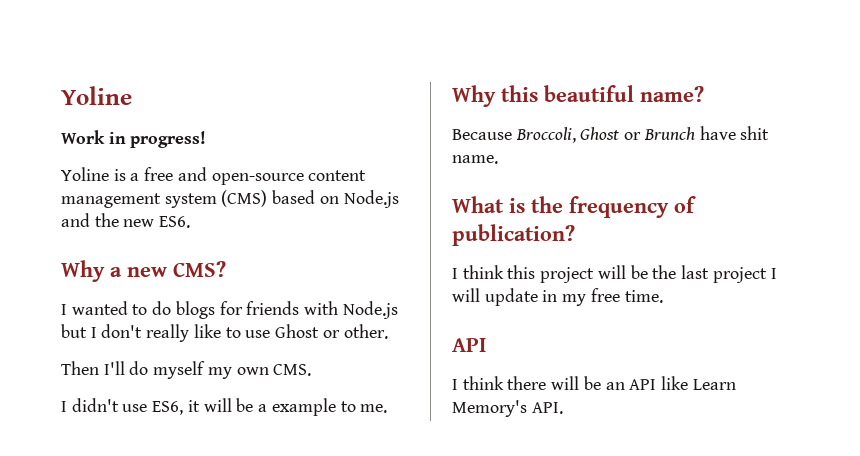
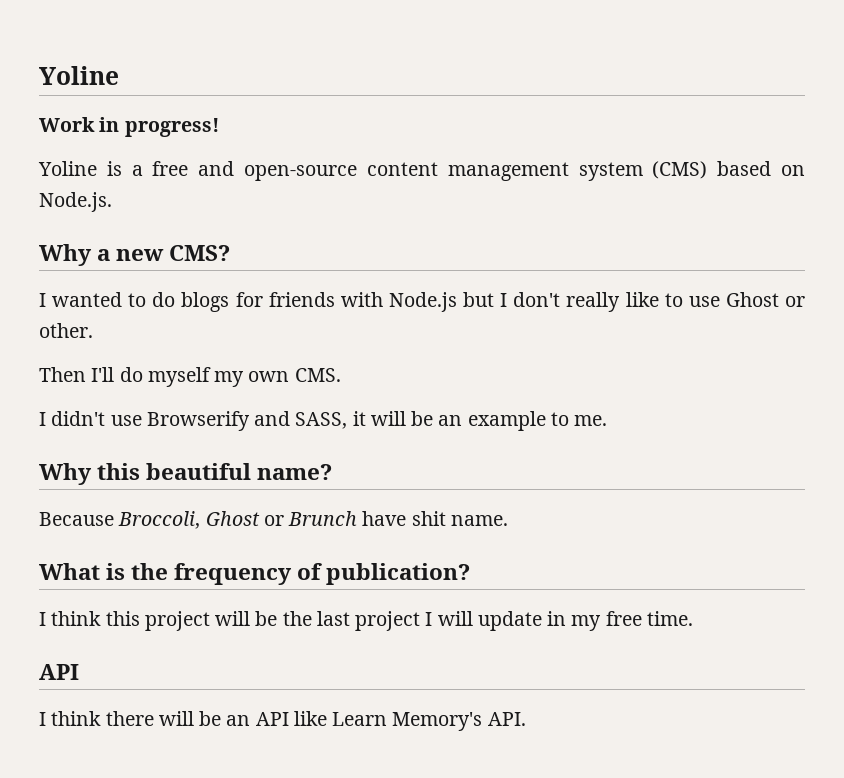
- Yoline is a free and open-source content management system (CMS) based on Node.js and the new ES6.
+ Yoline is a free and open-source content management system (CMS) based on Node.js.
- I didn't use ES6, it will be a example to me.
+ I didn't use Browserify and SASS, it will be an example to me.

